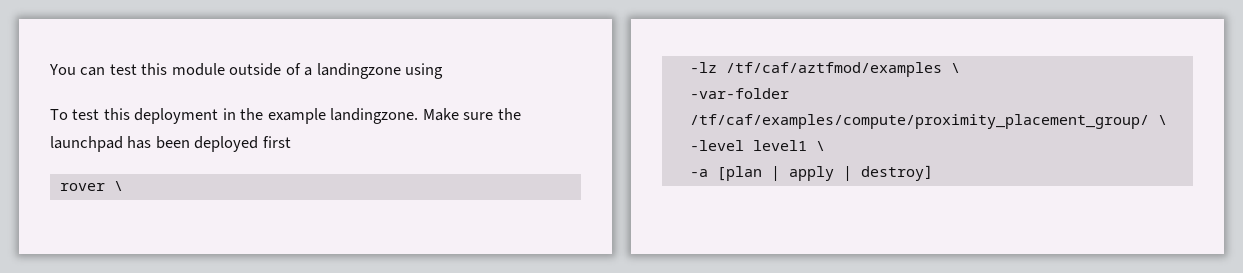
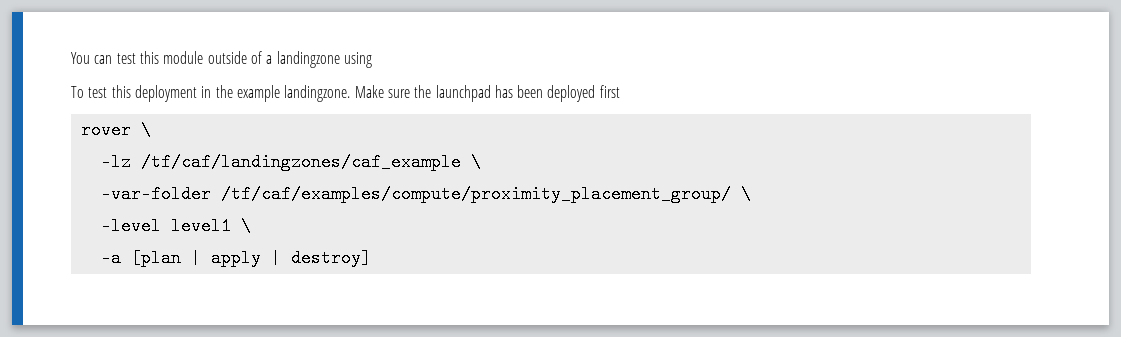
- -lz /tf/caf/aztfmod/examples \
+ -lz /tf/caf/landingzones/caf_example \

